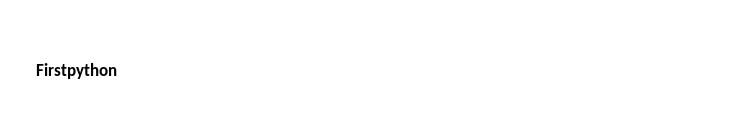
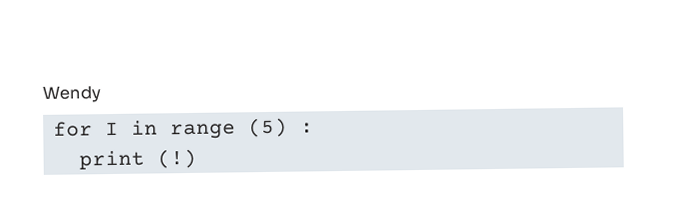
- Firstpython
+ Wendy
+ for I in range (5) :
+ print (!)

